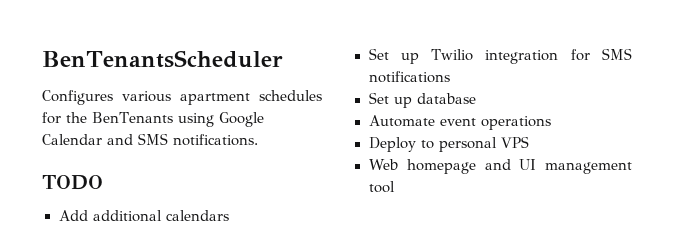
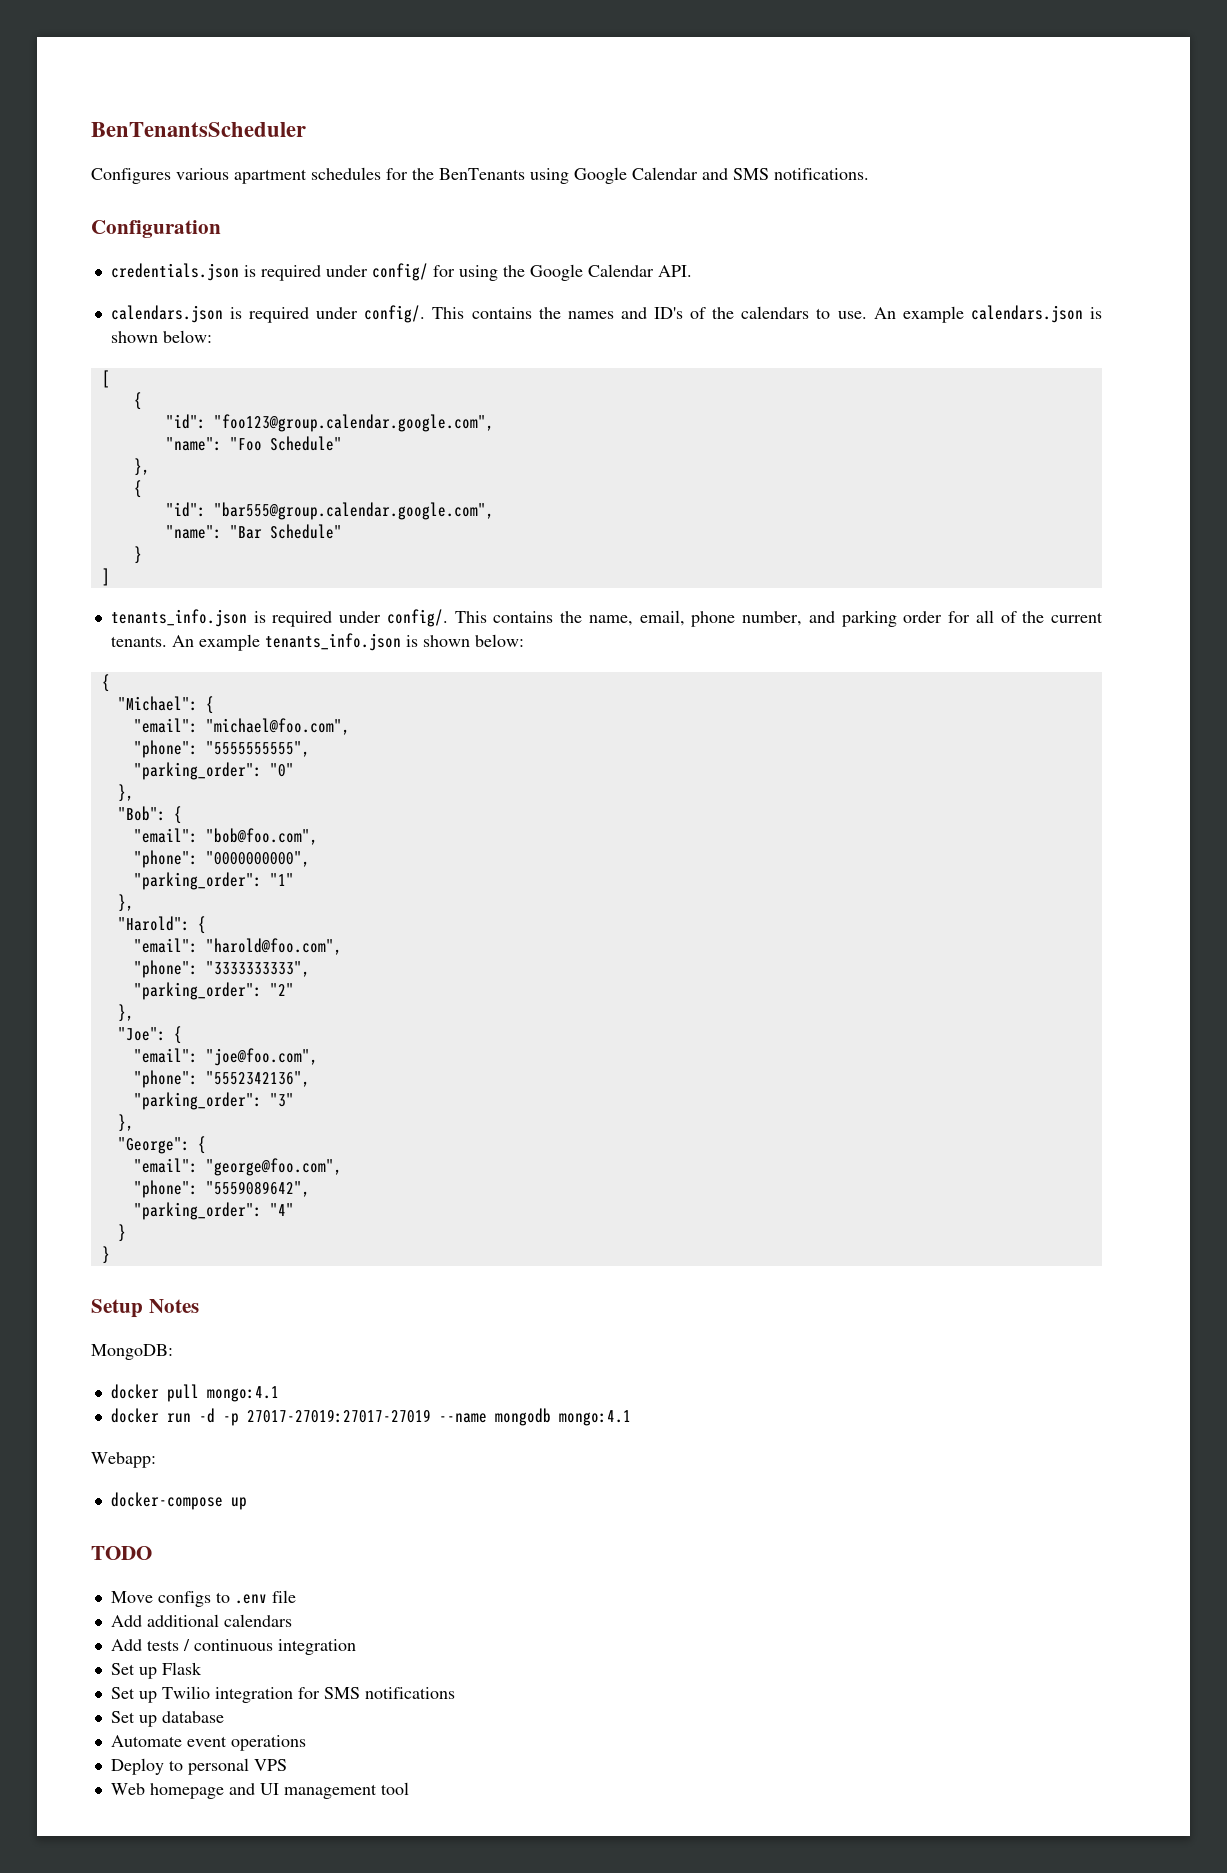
+ Configuration
+ credentials.json is required under config/ for using the Google Calendar API.
+ calendars.json is required under config/. This contains the names and ID's of the calendars to use. An example calendars.json is shown below:
+ [
+ {
+ "id": "foo123@group.calendar.google.com",
+ "name": "Foo Schedule"
+ },
+ {
+ "id": "bar555@group.calendar.google.com",
+ "name": "Bar Schedule"
+ }
+ ]
+ tenants_info.json is required under config/. This contains the name, email, phone number, and parking order for all of the current tenants. An example tenants_info.json is shown below:
+ {
+ "Michael": {
+ "email": "michael@foo.com",
+ "phone": "5555555555",
+ "parking_order": "0"
+ },
+ "Bob": {
+ "email": "bob@foo.com",
+ "phone": "0000000000",
+ "parking_order": "1"
+ },
+ "Harold": {
+ "email": "harold@foo.com",
+ "phone": "3333333333",
+ "parking_order": "2"
+ },
+ "Joe": {
+ "email": "joe@foo.com",
+ "phone": "5552342136",
+ "parking_order": "3"
+ },
+ "George": {
+ "email": "george@foo.com",
+ "phone": "5559089642",
+ "parking_order": "4"
+ }
+ }
+ Setup Notes
+ MongoDB:
+ docker pull mongo:4.1
+ docker run -d -p 27017-27019:27017-27019 --name mongodb mongo:4.1
+ Webapp:
+ docker-compose up
  TODO
+ Move configs to .env file
  Add additional calendars
+ Add tests / continuous integration
+ Set up Flask

